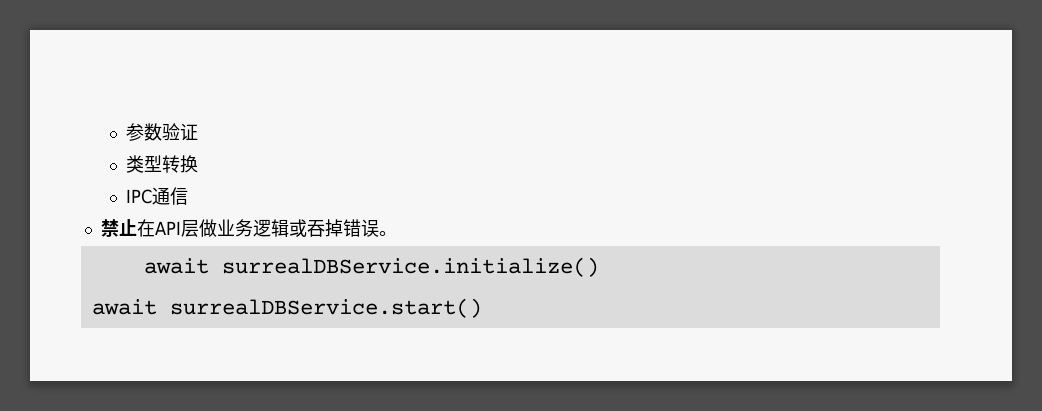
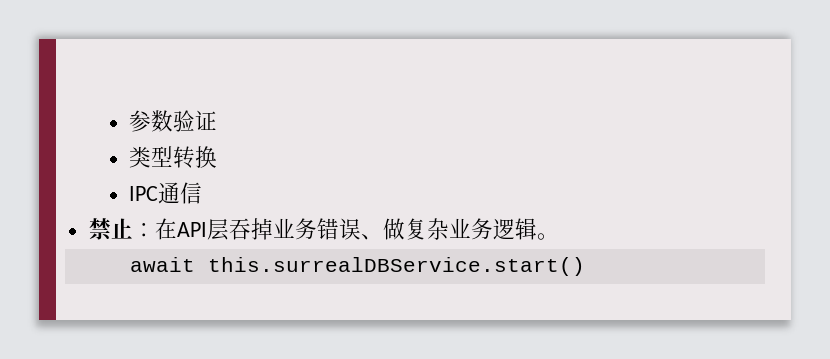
- 禁止在API层做业务逻辑或吞掉错误。
+ 禁止：在API层吞掉业务错误、做复杂业务逻辑。
- await surrealDBService.initialize()
- await surrealDBService.start()
+ await this.surrealDBService.start()

